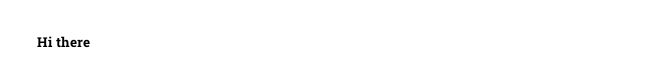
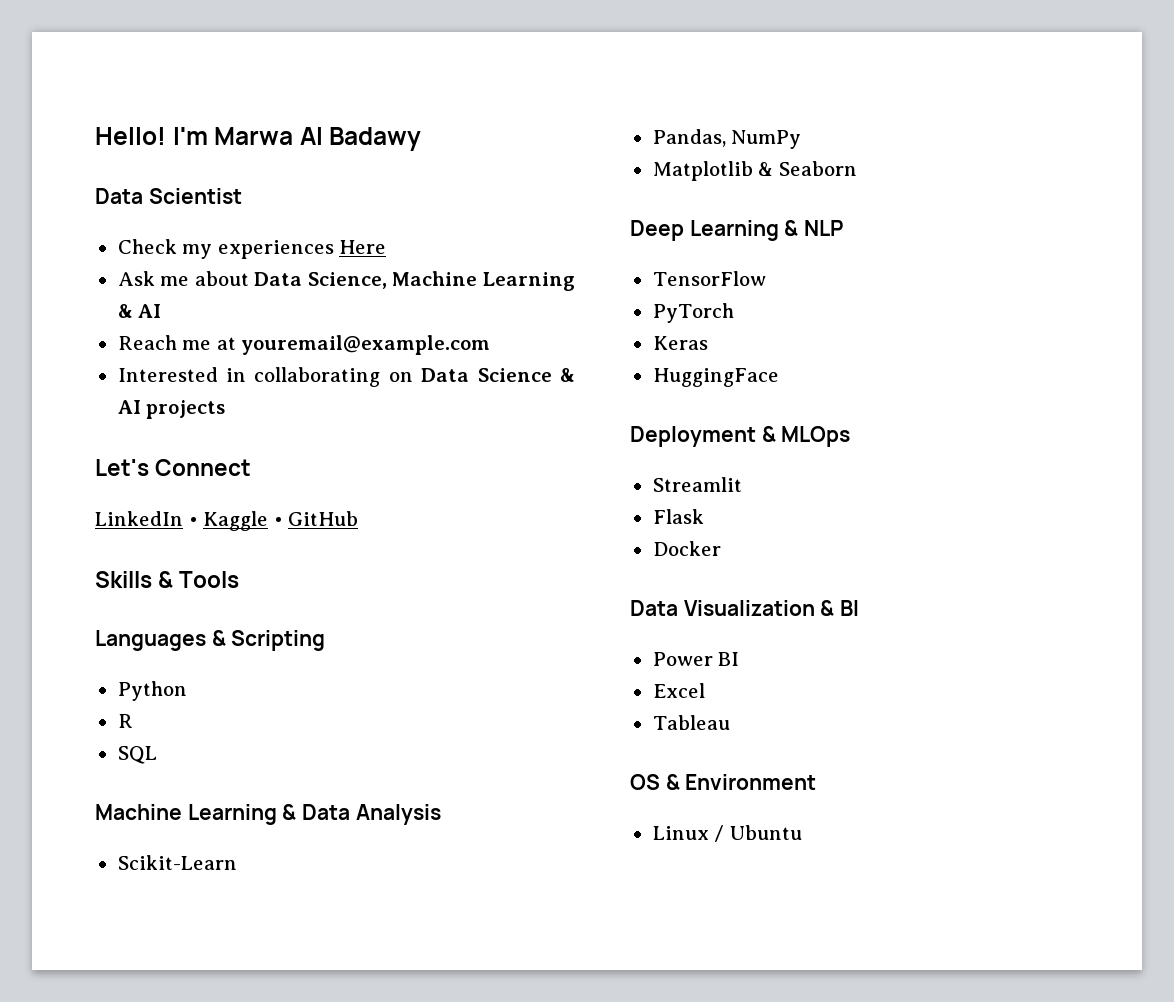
- Hi there
+ Hello! I'm Marwa Al Badawy
+ Data Scientist
+ Check my experiences Here
+ Ask me about Data Science, Machine Learning & AI
+ Reach me at youremail@example.com
+ Interested in collaborating on Data Science & AI projects
+ Let's Connect
+ LinkedIn • Kaggle • GitHub
+ Skills & Tools
+ Languages & Scripting
+ Python
+ R
+ SQL
+ Machine Learning & Data Analysis
+ Scikit-Learn
+ Pandas, NumPy
+ Matplotlib & Seaborn
+ Deep Learning & NLP
+ TensorFlow
+ PyTorch
+ Keras
+ HuggingFace
+ Deployment & MLOps
+ Streamlit
+ Flask
+ Docker
+ Data Visualization & BI
+ Power BI
+ Excel
+ Tableau
+ OS & Environment
+ Linux / Ubuntu

